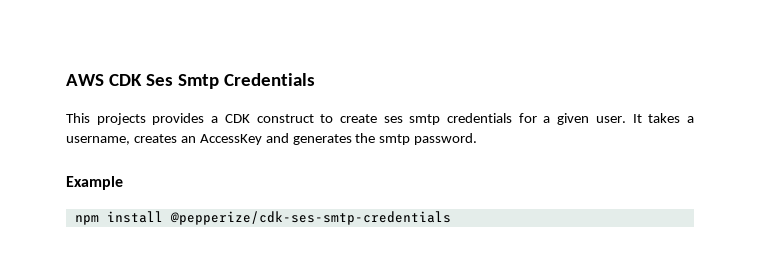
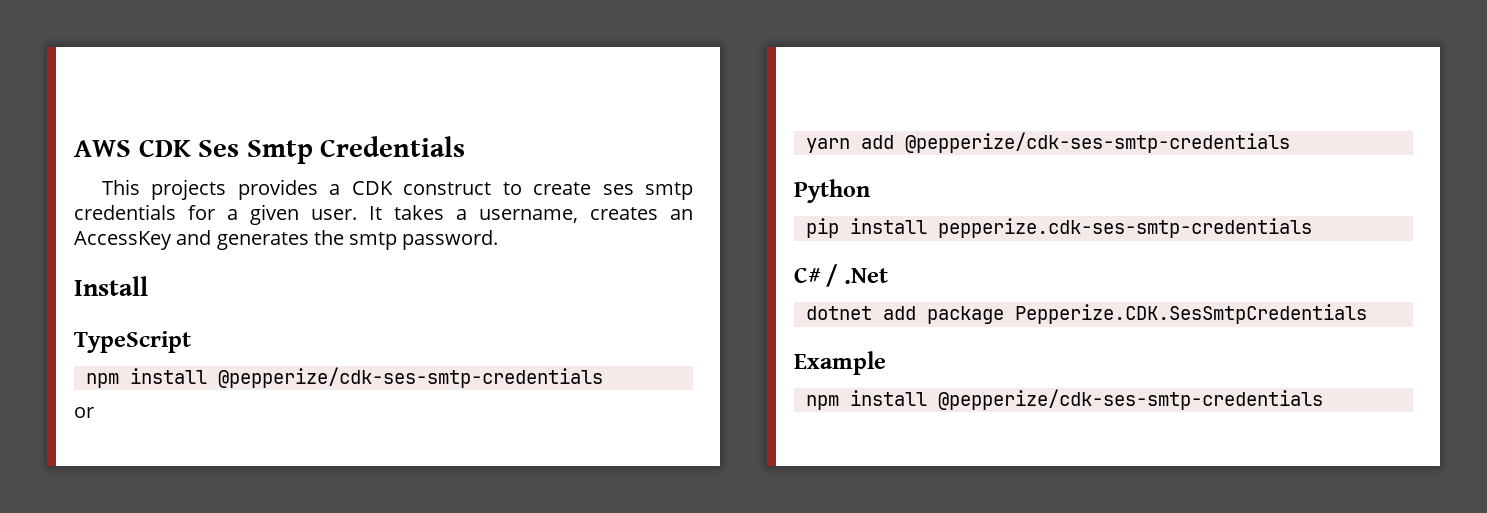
+ Install
+ TypeScript
+ npm install @pepperize/cdk-ses-smtp-credentials
+ or
+ yarn add @pepperize/cdk-ses-smtp-credentials
+ Python
+ pip install pepperize.cdk-ses-smtp-credentials
+ C# / .Net
+ dotnet add package Pepperize.CDK.SesSmtpCredentials

